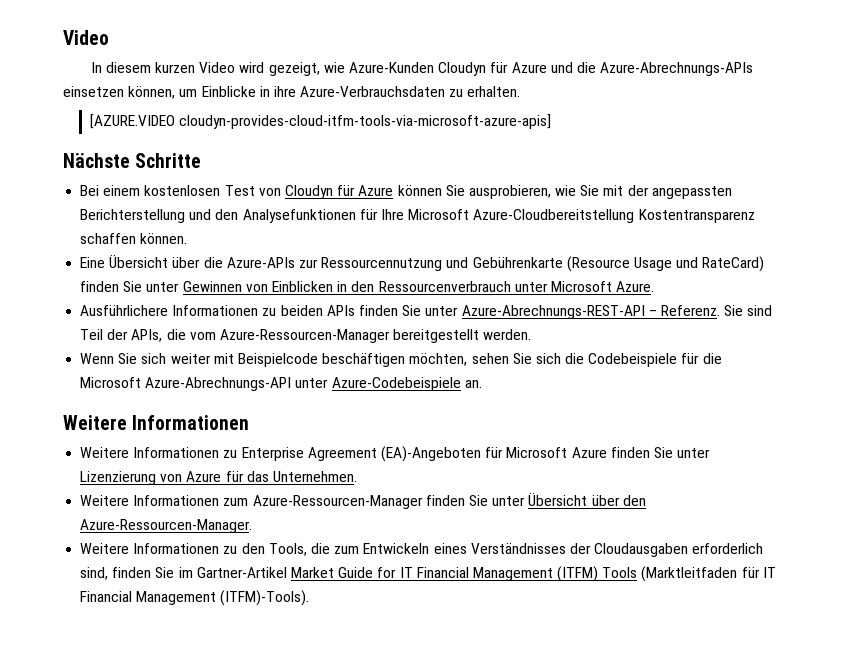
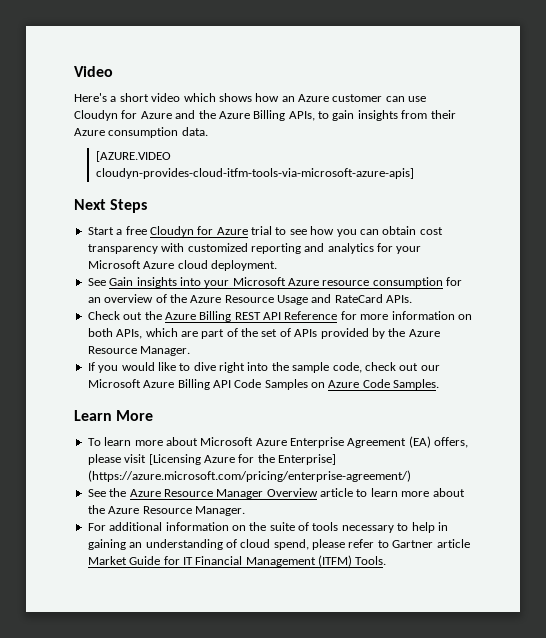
- In diesem kurzen Video wird gezeigt, wie Azure-Kunden Cloudyn für Azure und die Azure-Abrechnungs-APIs einsetzen können, um Einblicke in ihre Azure-Verbrauchsdaten zu erhalten.
+ Here's a short video which shows how an Azure customer can use Cloudyn for Azure and the Azure Billing APIs, to gain insights from their Azure consumption data.
  [AZURE.VIDEO cloudyn-provides-cloud-itfm-tools-via-microsoft-azure-apis]
- Nächste Schritte
- Bei einem kostenlosen Test von Cloudyn für Azure können Sie ausprobieren, wie Sie mit der angepassten Berichterstellung und den Analysefunktionen für Ihre Microsoft Azure-Cloudbereitstellung Kostentransparenz schaffen können.
- Eine Übersicht über die Azure-APIs zur Ressourcennutzung und Gebührenkarte (Resource Usage und RateCard) finden Sie unter Gewinnen von Einblicken in den Ressourcenverbrauch unter Microsoft Azure.
- Ausführlichere Informationen zu beiden APIs finden Sie unter Azure-Abrechnungs-REST-API – Referenz. Sie sind Teil der APIs, die vom Azure-Ressourcen-Manager bereitgestellt werden.
- Wenn Sie sich weiter mit Beispielcode beschäftigen möchten, sehen Sie sich die Codebeispiele für die Microsoft Azure-Abrechnungs-API unter Azure-Codebeispiele an.
- Weitere Informationen
- Weitere Informationen zu Enterprise Agreement (EA)-Angeboten für Microsoft Azure finden Sie unter Lizenzierung von Azure für das Unternehmen.
- Weitere Informationen zum Azure-Ressourcen-Manager finden Sie unter Übersicht über den Azure-Ressourcen-Manager.
- Weitere Informationen zu den Tools, die zum Entwickeln eines Verständnisses der Cloudausgaben erforderlich sind, finden Sie im Gartner-Artikel Market Guide for IT Financial Management (ITFM) Tools (Marktleitfaden für IT Financial Management (ITFM)-Tools).
+ Next Steps
+ Start a free Cloudyn for Azure trial to see how you can obtain cost transparency with customized reporting and analytics for your Microsoft Azure cloud deployment.
+ See Gain insights into your Microsoft Azure resource consumption for an overview of the Azure Resource Usage and RateCard APIs.
+ Check out the Azure Billing REST API Reference for more information on both APIs, which are part of the set of APIs provided by the Azure Resource Manager.
+ If you would like to dive right into the sample code, check out our Microsoft Azure Billing API Code Samples on Azure Code Samples.
+ Learn More
+ To learn more about Microsoft Azure Enterprise Agreement (EA) offers, please visit [Licensing Azure for the Enterprise] (https://azure.microsoft.com/pricing/enterprise-agreement/)
+ See the Azure Resource Manager Overview article to learn more about the Azure Resource Manager.
+ For additional information on the suite of tools necessary to help in gaining an understanding of cloud spend, please refer to Gartner article Market Guide for IT Financial Management (ITFM) Tools.

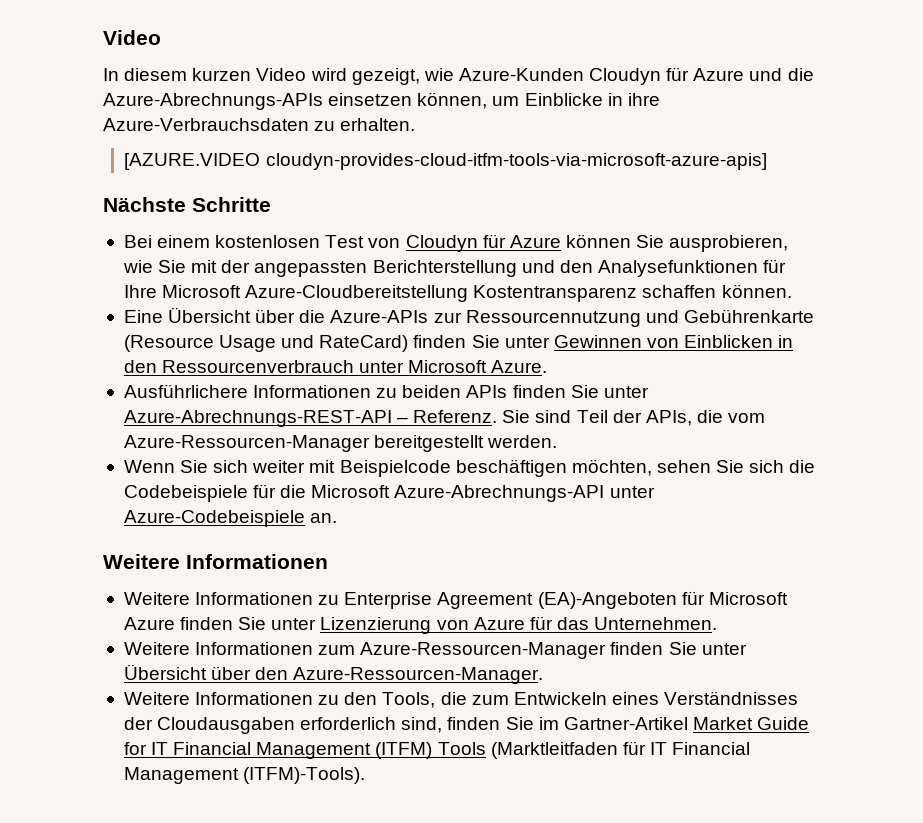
- Here's a short video which shows how an Azure customer can use Cloudyn for Azure and the Azure Billing APIs, to gain insights from their Azure consumption data.
+ In diesem kurzen Video wird gezeigt, wie Azure-Kunden Cloudyn für Azure und die Azure-Abrechnungs-APIs einsetzen können, um Einblicke in ihre Azure-Verbrauchsdaten zu erhalten.
  [AZURE.VIDEO cloudyn-provides-cloud-itfm-tools-via-microsoft-azure-apis]
- Next Steps
- Start a free Cloudyn for Azure trial to see how you can obtain cost transparency with customized reporting and analytics for your Microsoft Azure cloud deployment.
- See Gain insights into your Microsoft Azure resource consumption for an overview of the Azure Resource Usage and RateCard APIs.
- Check out the Azure Billing REST API Reference for more information on both APIs, which are part of the set of APIs provided by the Azure Resource Manager.
- If you would like to dive right into the sample code, check out our Microsoft Azure Billing API Code Samples on Azure Code Samples.
- Learn More
- To learn more about Microsoft Azure Enterprise Agreement (EA) offers, please visit [Licensing Azure for the Enterprise] (https://azure.microsoft.com/pricing/enterprise-agreement/)
- See the Azure Resource Manager Overview article to learn more about the Azure Resource Manager.
- For additional information on the suite of tools necessary to help in gaining an understanding of cloud spend, please refer to Gartner article Market Guide for IT Financial Management (ITFM) Tools.
+ Nächste Schritte
+ Bei einem kostenlosen Test von Cloudyn für Azure können Sie ausprobieren, wie Sie mit der angepassten Berichterstellung und den Analysefunktionen für Ihre Microsoft Azure-Cloudbereitstellung Kostentransparenz schaffen können.
+ Eine Übersicht über die Azure-APIs zur Ressourcennutzung und Gebührenkarte (Resource Usage und RateCard) finden Sie unter Gewinnen von Einblicken in den Ressourcenverbrauch unter Microsoft Azure.
+ Ausführlichere Informationen zu beiden APIs finden Sie unter Azure-Abrechnungs-REST-API – Referenz. Sie sind Teil der APIs, die vom Azure-Ressourcen-Manager bereitgestellt werden.
+ Wenn Sie sich weiter mit Beispielcode beschäftigen möchten, sehen Sie sich die Codebeispiele für die Microsoft Azure-Abrechnungs-API unter Azure-Codebeispiele an.
+ Weitere Informationen
+ Weitere Informationen zu Enterprise Agreement (EA)-Angeboten für Microsoft Azure finden Sie unter Lizenzierung von Azure für das Unternehmen.
+ Weitere Informationen zum Azure-Ressourcen-Manager finden Sie unter Übersicht über den Azure-Ressourcen-Manager.
+ Weitere Informationen zu den Tools, die zum Entwickeln eines Verständnisses der Cloudausgaben erforderlich sind, finden Sie im Gartner-Artikel Market Guide for IT Financial Management (ITFM) Tools (Marktleitfaden für IT Financial Management (ITFM)-Tools).

